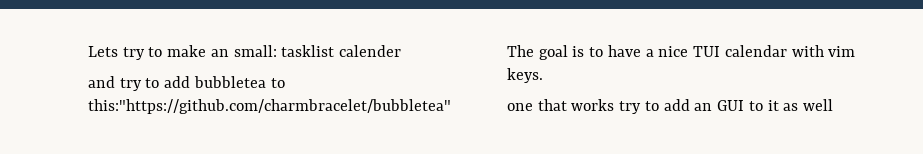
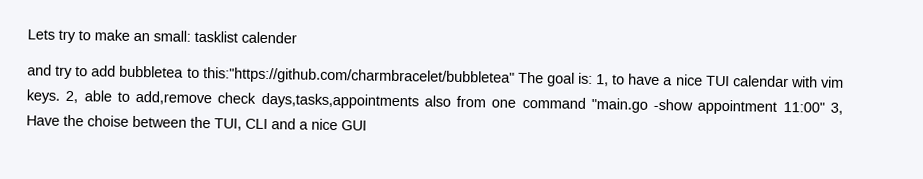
- and try to add bubbletea to this:"https://github.com/charmbracelet/bubbletea" The goal is to have a nice TUI calendar with vim keys.
- one that works try to add an GUI to it as well
+ and try to add bubbletea to this:"https://github.com/charmbracelet/bubbletea" The goal is: 1, to have a nice TUI calendar with vim keys. 2, able to add,remove check days,tasks,appointments also from one command "main.go -show appointment 11:00" 3, Have the choise between the TUI, CLI and a nice GUI

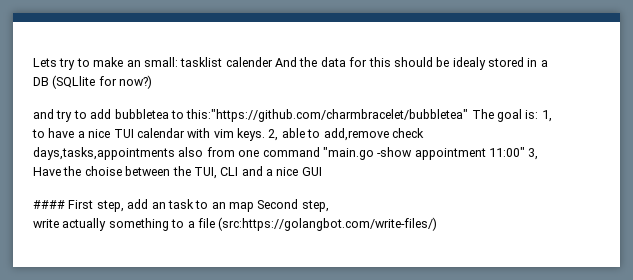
- Lets try to make an small: tasklist calender
+ Lets try to make an small: tasklist calender And the data for this should be idealy stored in a DB (SQLlite for now?)
+ #### First step, add an task to an map Second step,
+ write actually something to a file (src:https://golangbot.com/write-files/)

